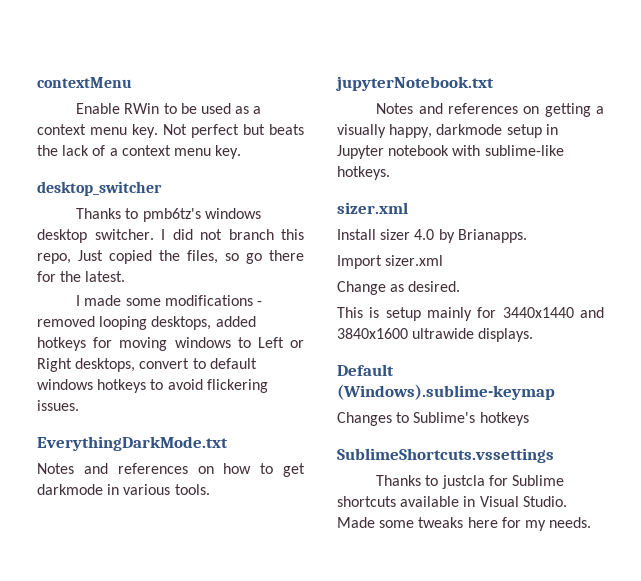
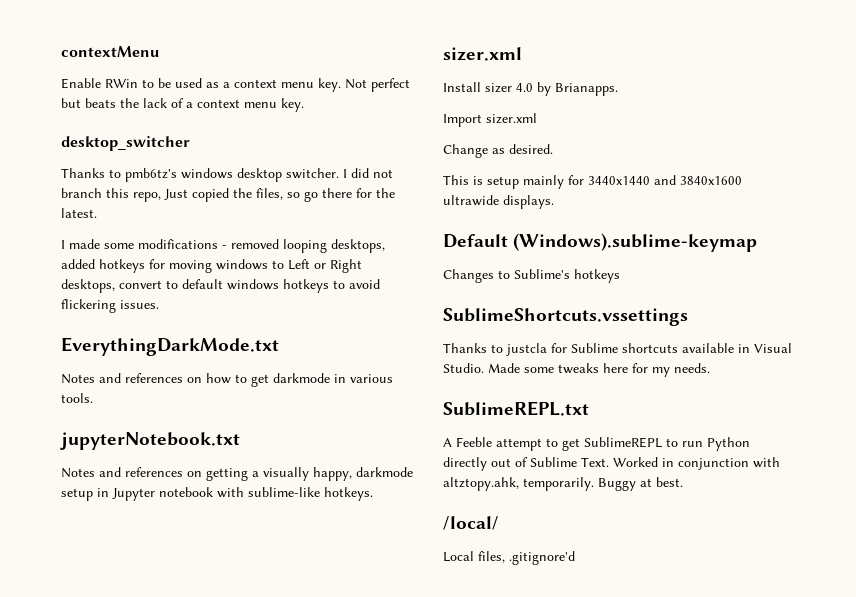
+ SublimeREPL.txt
+ A Feeble attempt to get SublimeREPL to run Python directly out of Sublime Text. Worked in conjunction with altztopy.ahk, temporarily. Buggy at best.
+ /local/
+ Local files, .gitignore'd

